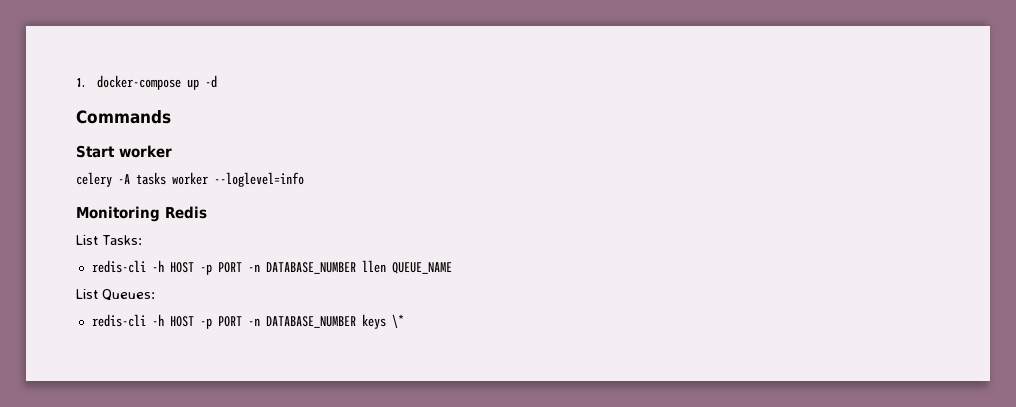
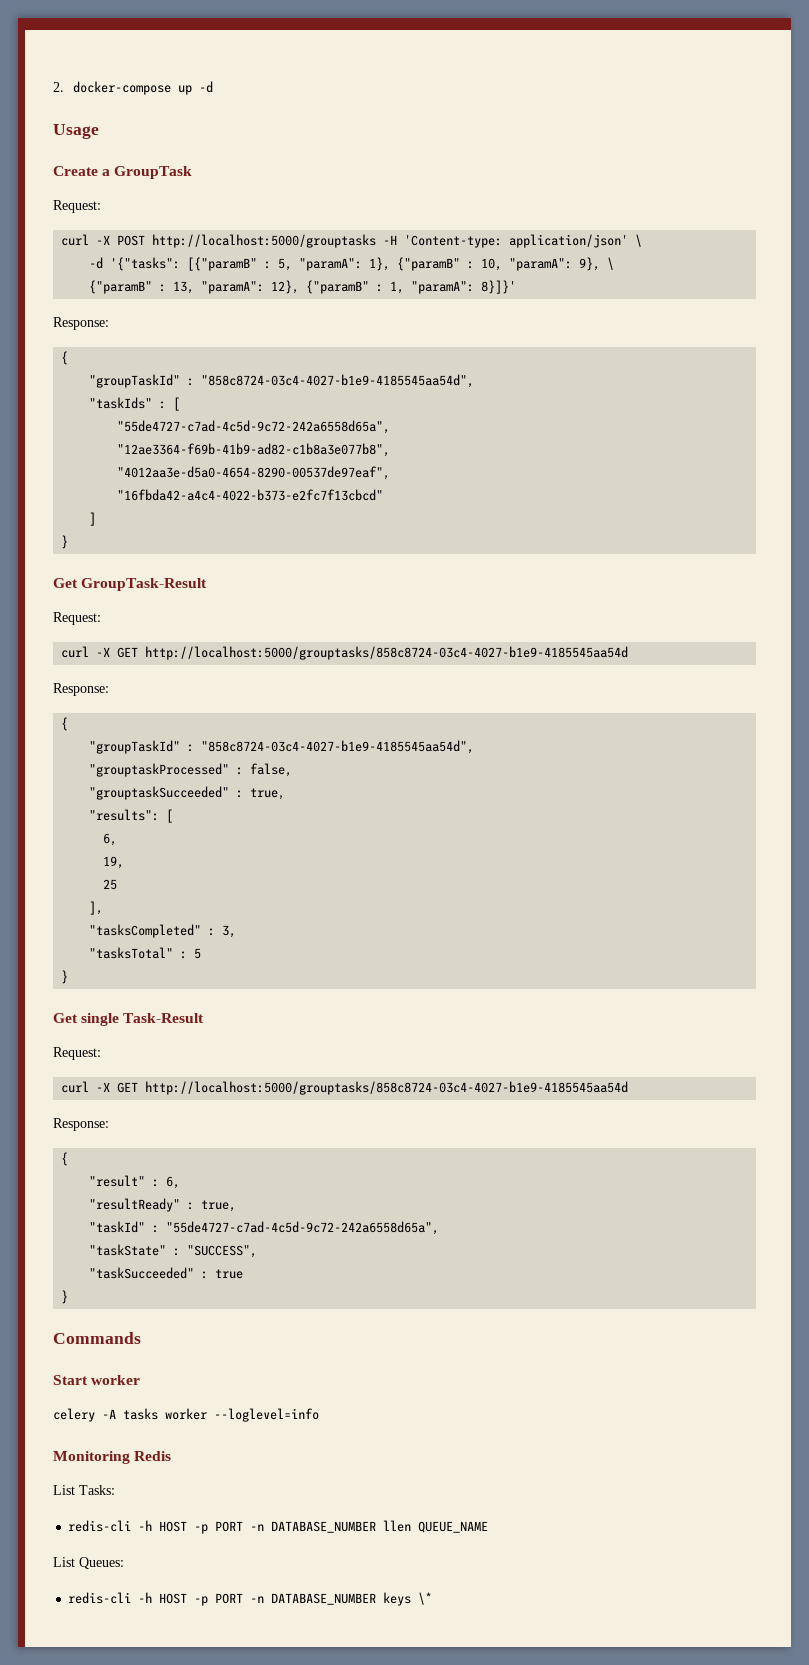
- 1. docker-compose up -d
+ 2. docker-compose up -d
+ Usage
+ Create a GroupTask
+ Request:
+ curl -X POST http://localhost:5000/grouptasks -H 'Content-type: application/json' \
+ -d '{"tasks": [{"paramB" : 5, "paramA": 1}, {"paramB" : 10, "paramA": 9}, \
+ {"paramB" : 13, "paramA": 12}, {"paramB" : 1, "paramA": 8}]}'
+ Response:
+ {
+ "groupTaskId" : "858c8724-03c4-4027-b1e9-4185545aa54d",
+ "taskIds" : [
+ "55de4727-c7ad-4c5d-9c72-242a6558d65a",
+ "12ae3364-f69b-41b9-ad82-c1b8a3e077b8",
+ "4012aa3e-d5a0-4654-8290-00537de97eaf",
+ "16fbda42-a4c4-4022-b373-e2fc7f13cbcd"
+ ]
+ }
+ Get GroupTask-Result
+ Request:
+ curl -X GET http://localhost:5000/grouptasks/858c8724-03c4-4027-b1e9-4185545aa54d
+ Response:
+ {
+ "groupTaskId" : "858c8724-03c4-4027-b1e9-4185545aa54d",
+ "grouptaskProcessed" : false,
+ "grouptaskSucceeded" : true,
+ "results": [
+ 6,
+ 19,
+ 25
+ ],
+ "tasksCompleted" : 3,
+ "tasksTotal" : 5
+ }
+ Get single Task-Result
+ Request:
+ curl -X GET http://localhost:5000/grouptasks/858c8724-03c4-4027-b1e9-4185545aa54d
+ Response:
+ {
+ "result" : 6,
+ "resultReady" : true,
+ "taskId" : "55de4727-c7ad-4c5d-9c72-242a6558d65a",
+ "taskState" : "SUCCESS",
+ "taskSucceeded" : true
+ }

